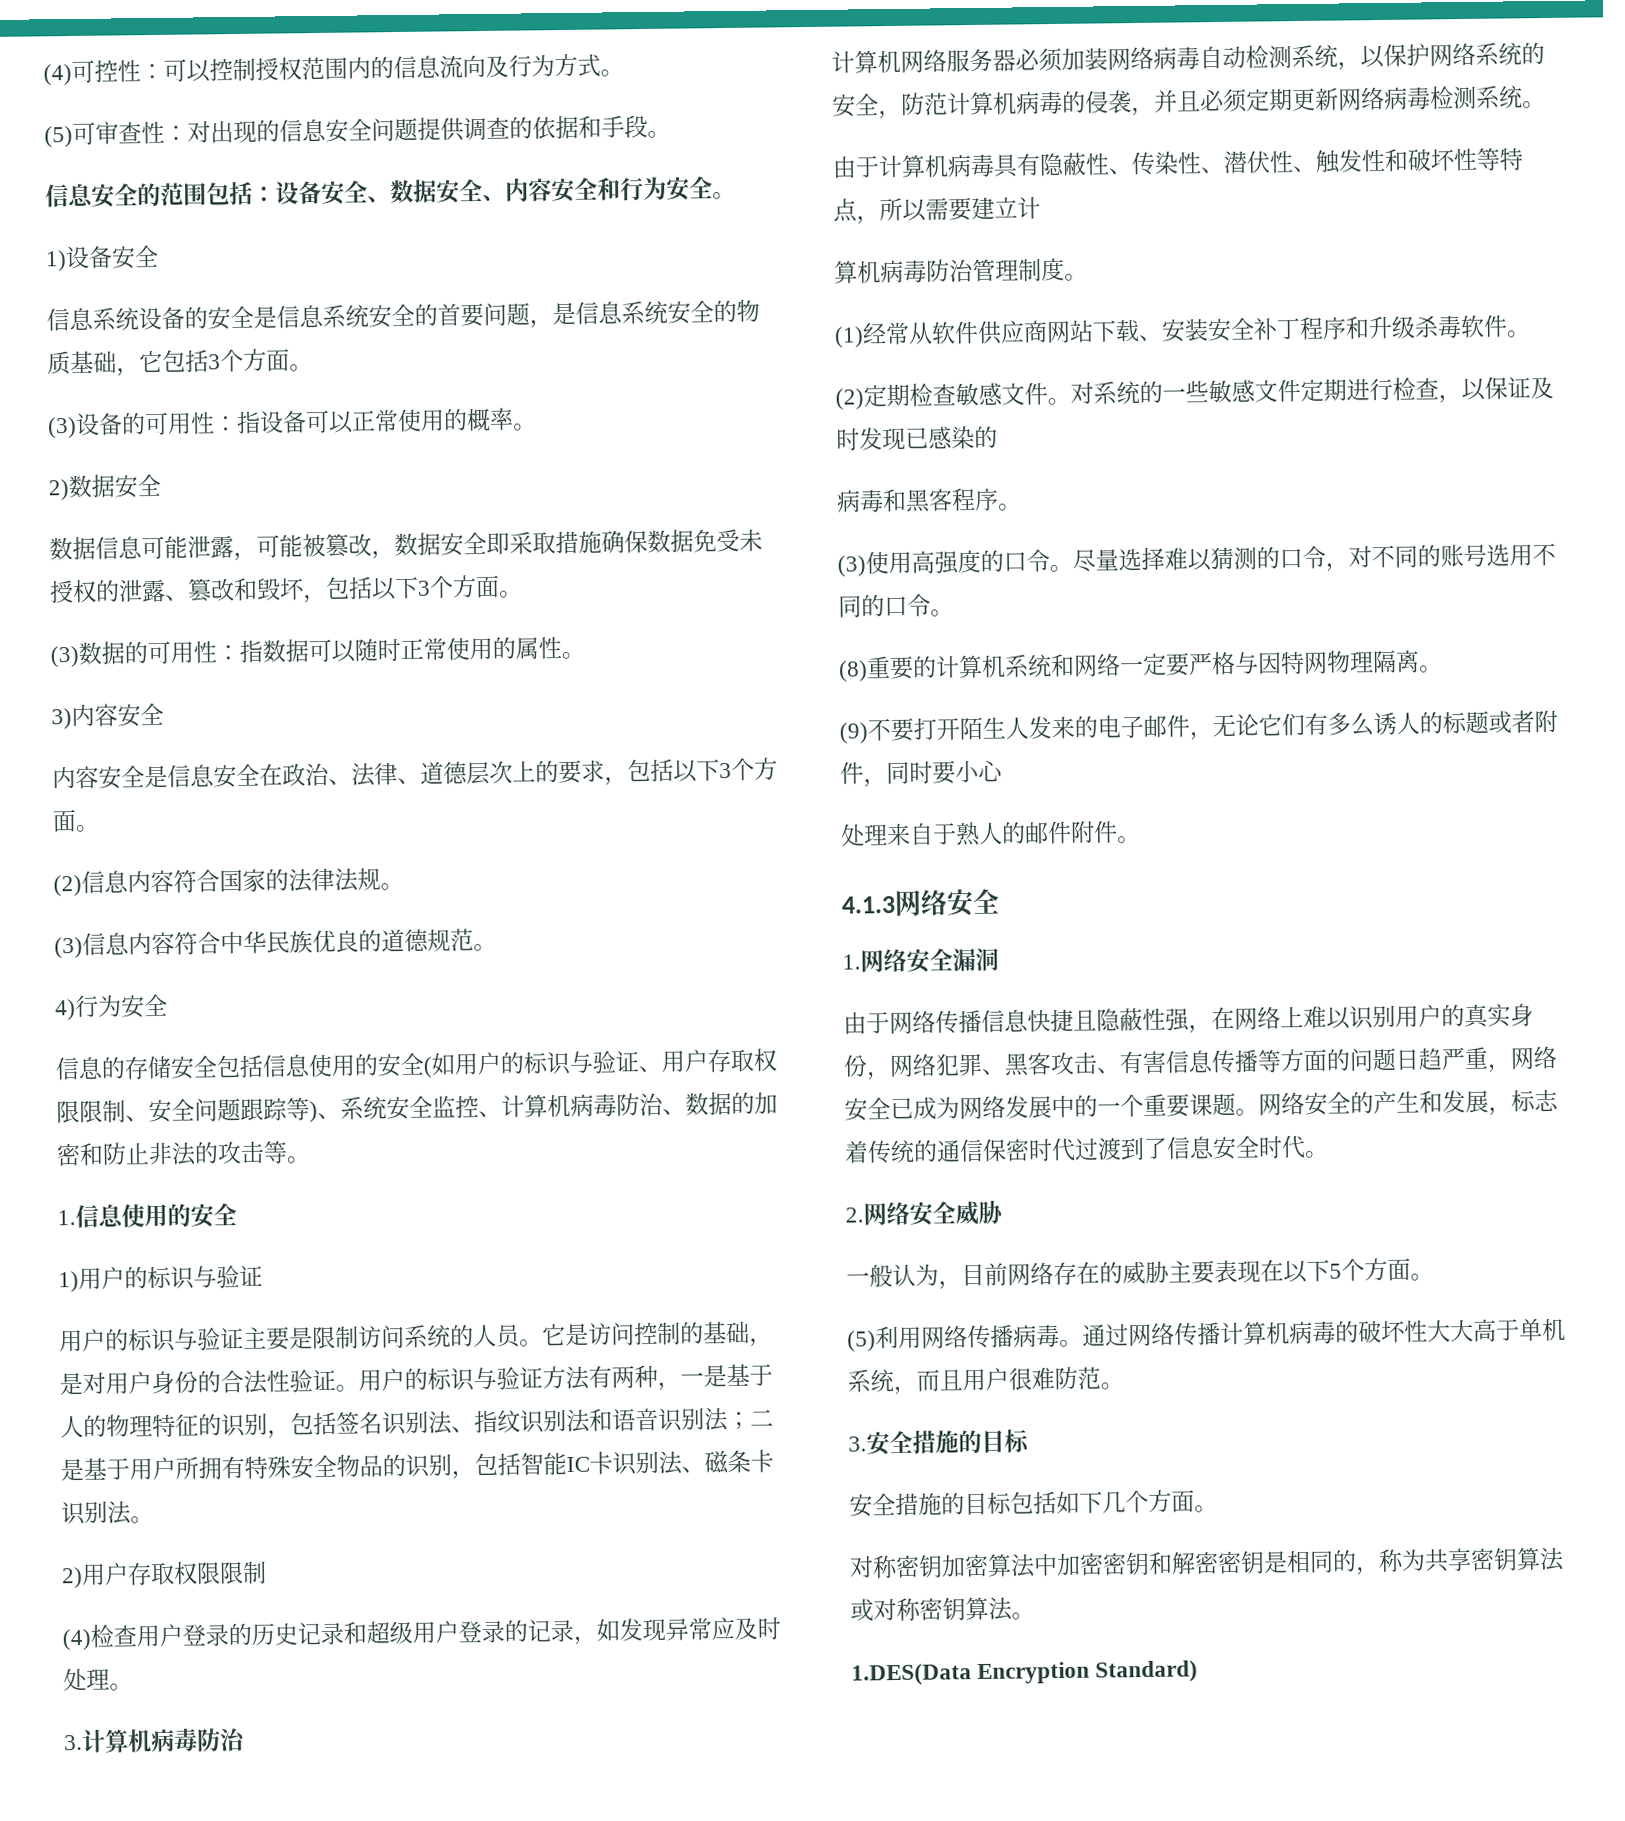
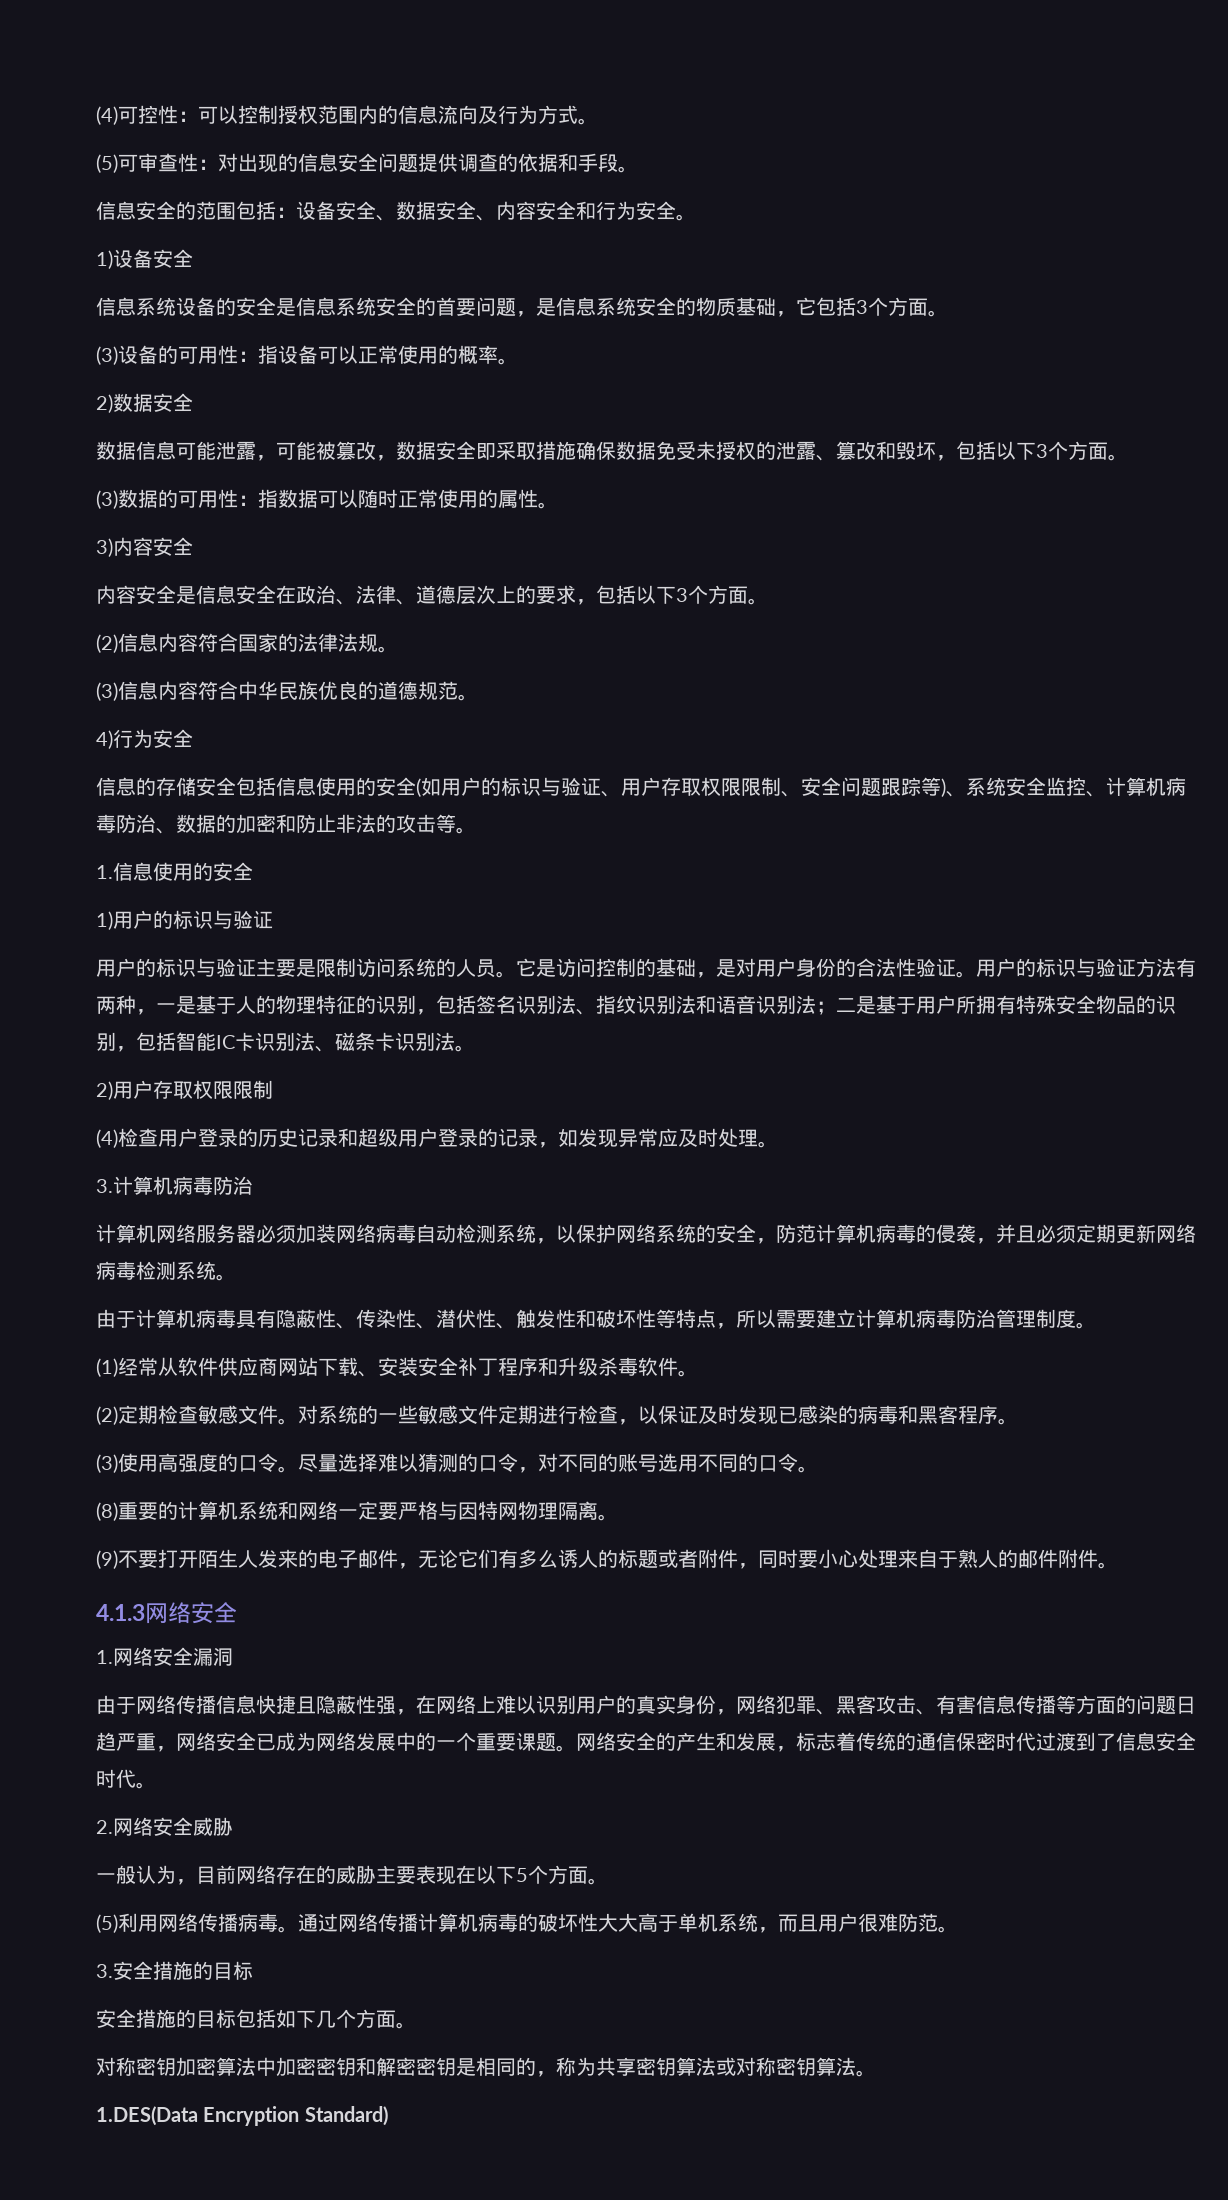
- 由于计算机病毒具有隐蔽性、传染性、潜伏性、触发性和破坏性等特点，所以需要建立计
- 算机病毒防治管理制度。
+ 由于计算机病毒具有隐蔽性、传染性、潜伏性、触发性和破坏性等特点，所以需要建立计算机病毒防治管理制度。
- 对系统的一些敏感文件定期进行检查，以保证及时发现已感染的
- 病毒和黑客程序。
+ 对系统的一些敏感文件定期进行检查，以保证及时发现已感染的病毒和黑客程序。
- (9)不要打开陌生人发来的电子邮件，无论它们有多么诱人的标题或者附件，同时要小心
- 处理来自于熟人的邮件附件。
+ (9)不要打开陌生人发来的电子邮件，无论它们有多么诱人的标题或者附件，同时要小心处理来自于熟人的邮件附件。

